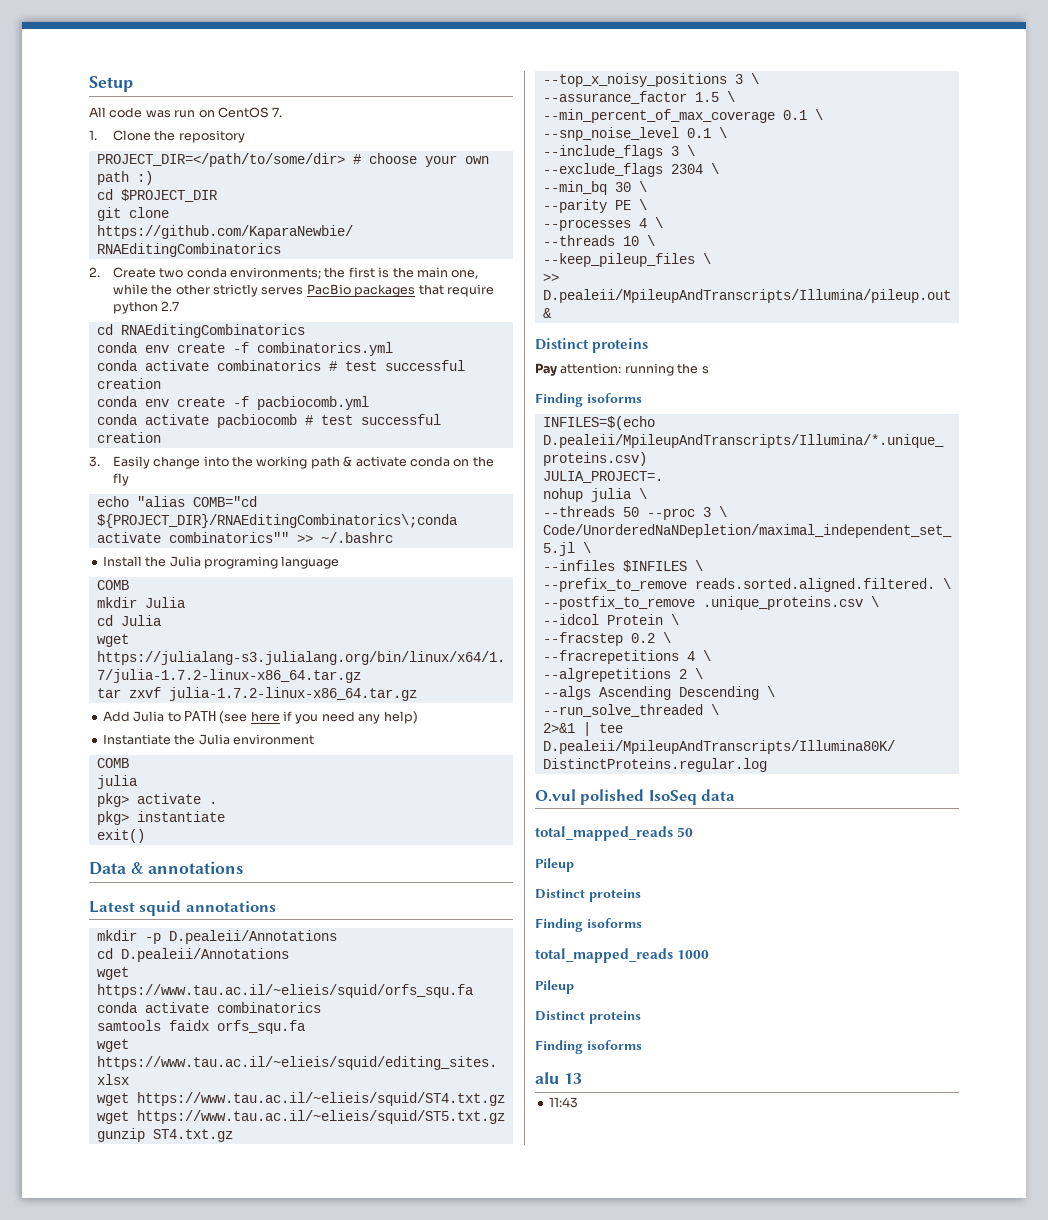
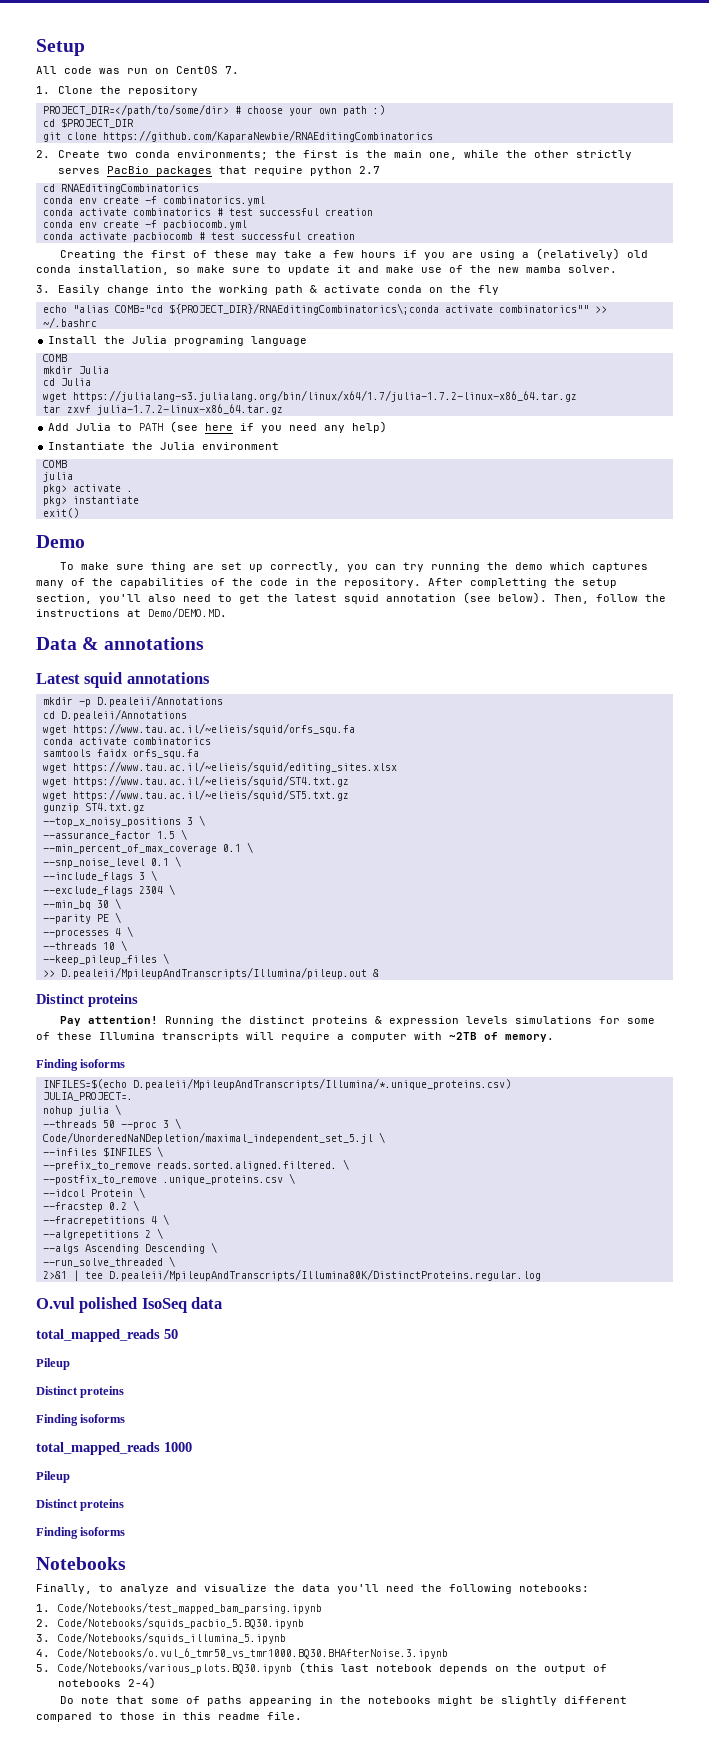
+ Creating the first of these may take a few hours if you are using a (relatively) old conda installation, so make sure to update it and make use of the new mamba solver.
+ Demo
+ To make sure thing are set up correctly, you can try running the demo which captures many of the capabilities of the code in the repository. After completting the setup section, you'll also need to get the latest squid annotation (see below). Then, follow the instructions at Demo/DEMO.MD.
- Pay attention: running the s
+ Pay attention! Running the distinct proteins & expression levels simulations for some of these Illumina transcripts will require a computer with ~2TB of memory.
- alu 13
- 11:43
+ Notebooks
+ Finally, to analyze and visualize the data you'll need the following notebooks:
+ 1. Code/Notebooks/test_mapped_bam_parsing.ipynb
+ 2. Code/Notebooks/squids_pacbio_5.BQ30.ipynb
+ 3. Code/Notebooks/squids_illumina_5.ipynb
+ 4. Code/Notebooks/o.vul_6_tmr50_vs_tmr1000.BQ30.BHAfterNoise.3.ipynb
+ 5. Code/Notebooks/various_plots.BQ30.ipynb (this last notebook depends on the output of notebooks 2-4)
+ Do note that some of paths appearing in the notebooks might be slightly different compared to those in this readme file.

